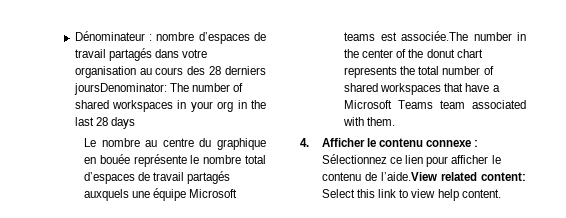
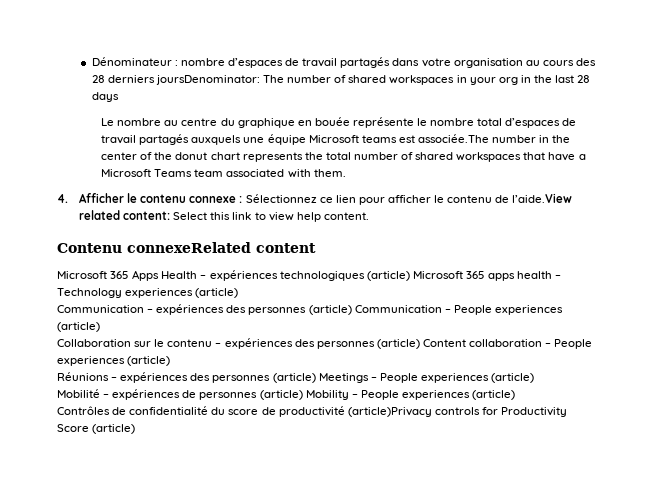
+ Contenu connexeRelated content
+ Microsoft 365 Apps Health – expériences technologiques (article) Microsoft 365 apps health – Technology experiences (article)
+ Communication – expériences des personnes (article) Communication – People experiences (article)
+ Collaboration sur le contenu – expériences des personnes (article) Content collaboration – People experiences (article)
+ Réunions – expériences des personnes (article) Meetings – People experiences (article)
+ Mobilité – expériences de personnes (article) Mobility – People experiences (article)
+ Contrôles de confidentialité du score de productivité (article)Privacy controls for Productivity Score (article)

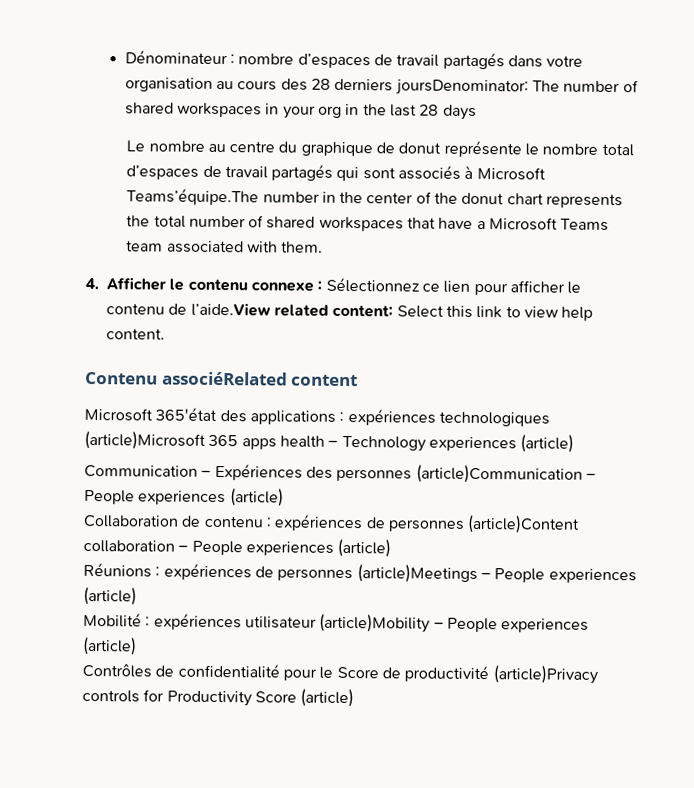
- Le nombre au centre du graphique en bouée représente le nombre total d’espaces de travail partagés auxquels une équipe Microsoft teams est associée.The number in the center of the donut chart represents the total number of shared workspaces that have a Microsoft Teams team associated with them.
+ Le nombre au centre du graphique de donut représente le nombre total d’espaces de travail partagés qui sont associés à Microsoft Teams’équipe.The number in the center of the donut chart represents the total number of shared workspaces that have a Microsoft Teams team associated with them.
- Contenu connexeRelated content
+ Contenu associéRelated content
- Microsoft 365 Apps Health – expériences technologiques (article) Microsoft 365 apps health – Technology experiences (article)
+ Microsoft 365'état des applications : expériences technologiques (article)Microsoft 365 apps health – Technology experiences (article)
- Communication – expériences des personnes (article) Communication – People experiences (article)
+ Communication – Expériences des personnes (article)Communication – People experiences (article)
- Collaboration sur le contenu – expériences des personnes (article) Content collaboration – People experiences (article)
+ Collaboration de contenu : expériences de personnes (article)Content collaboration – People experiences (article)
- Réunions – expériences des personnes (article) Meetings – People experiences (article)
+ Réunions : expériences de personnes (article)Meetings – People experiences (article)
- Mobilité – expériences de personnes (article) Mobility – People experiences (article)
+ Mobilité : expériences utilisateur (article)Mobility – People experiences (article)
- Contrôles de confidentialité du score de productivité (article)Privacy controls for Productivity Score (article)
+ Contrôles de confidentialité pour le Score de productivité (article)Privacy controls for Productivity Score (article)

